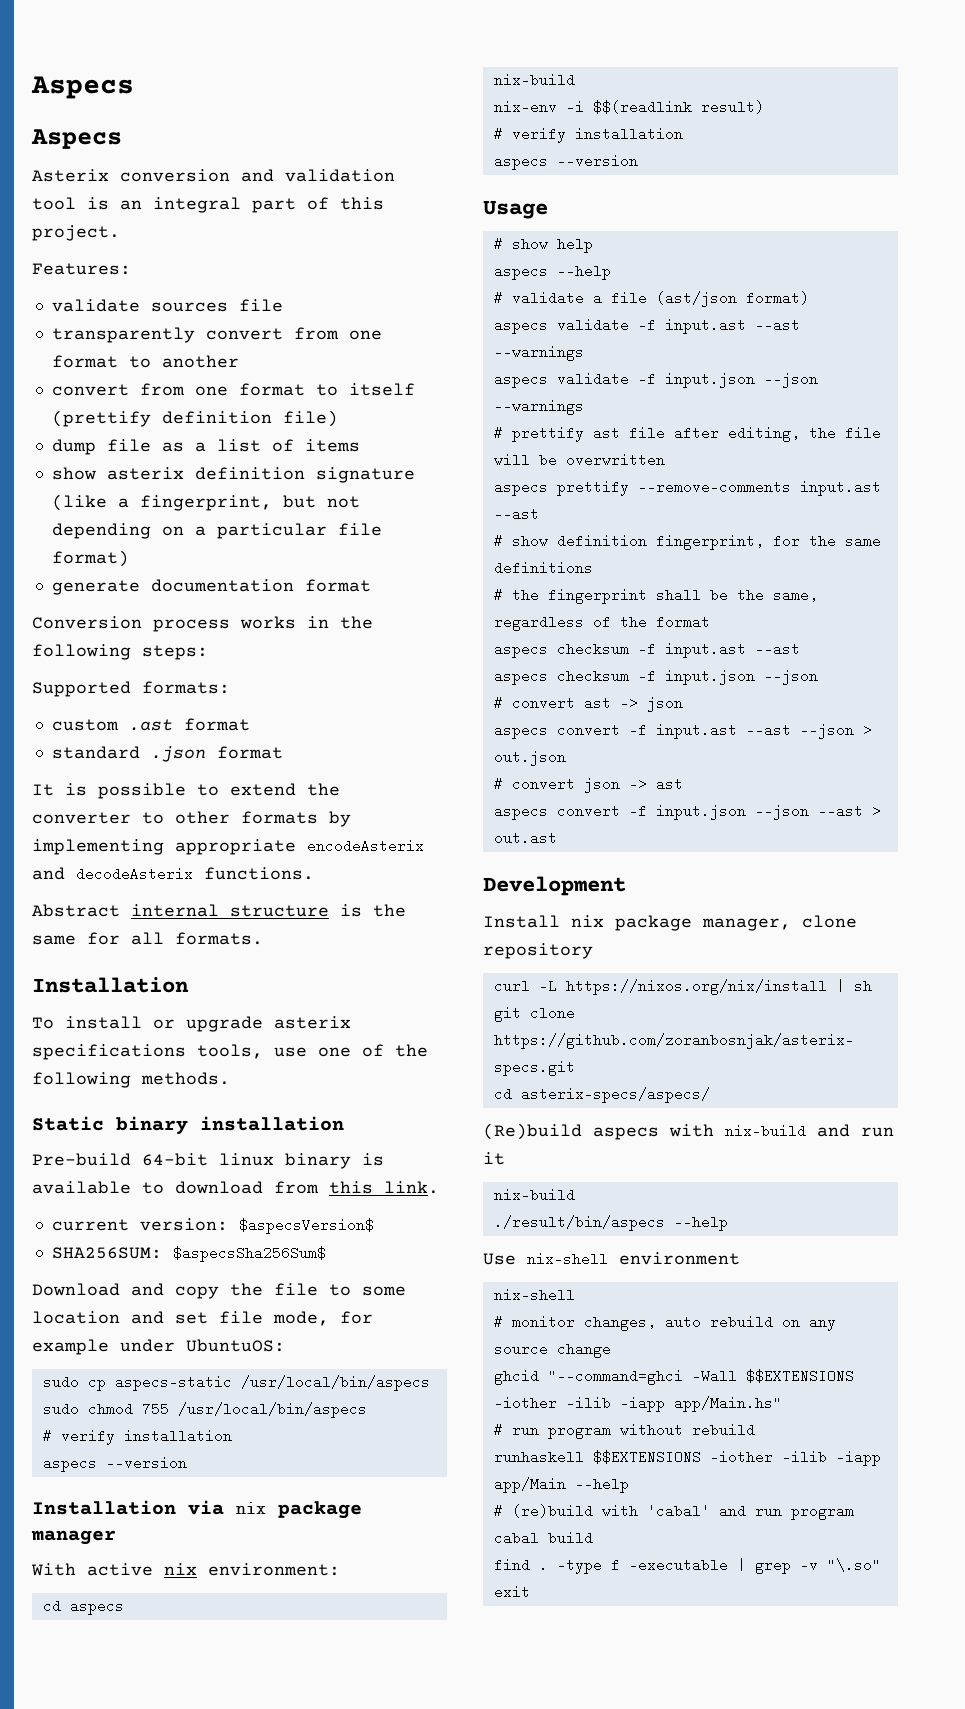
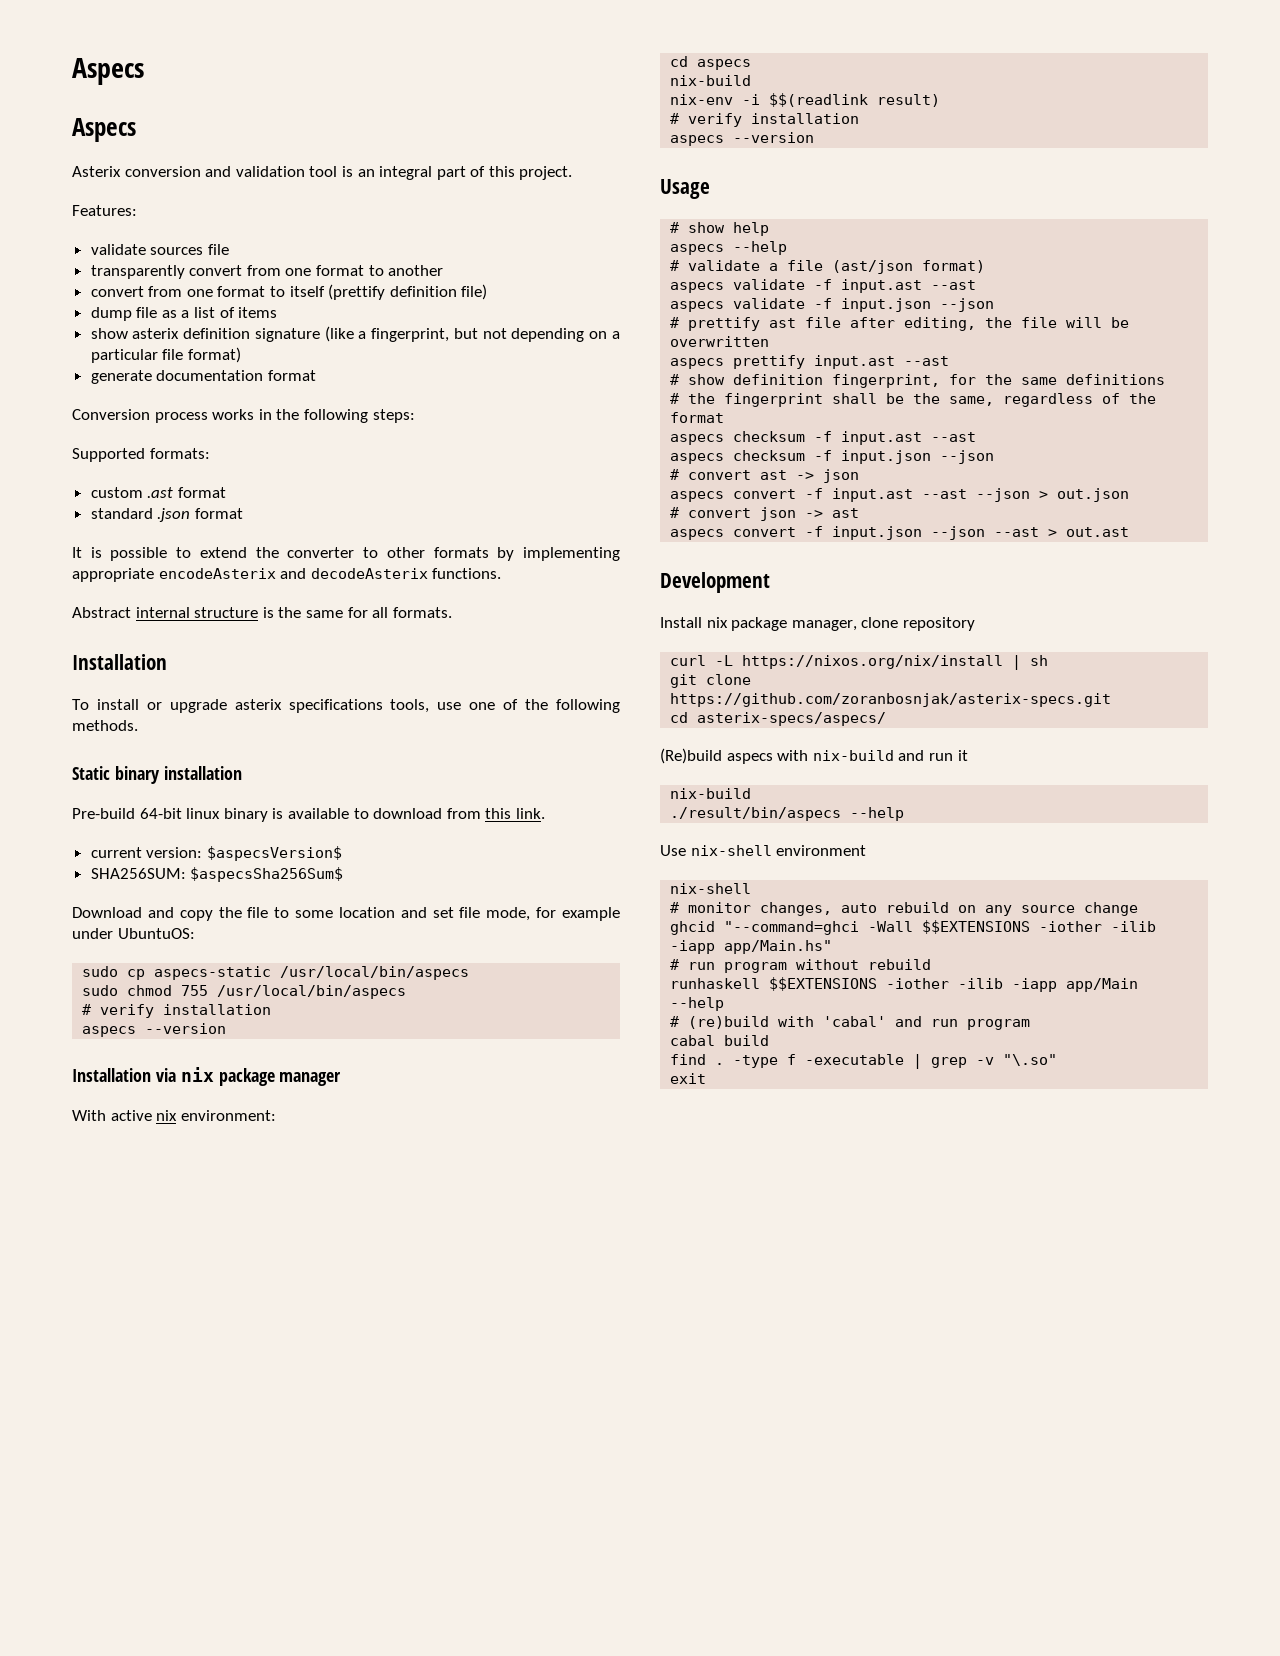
- aspecs validate -f input.ast --ast --warnings
+ aspecs validate -f input.ast --ast
- aspecs validate -f input.json --json --warnings
+ aspecs validate -f input.json --json
- aspecs prettify --remove-comments input.ast --ast
+ aspecs prettify input.ast --ast

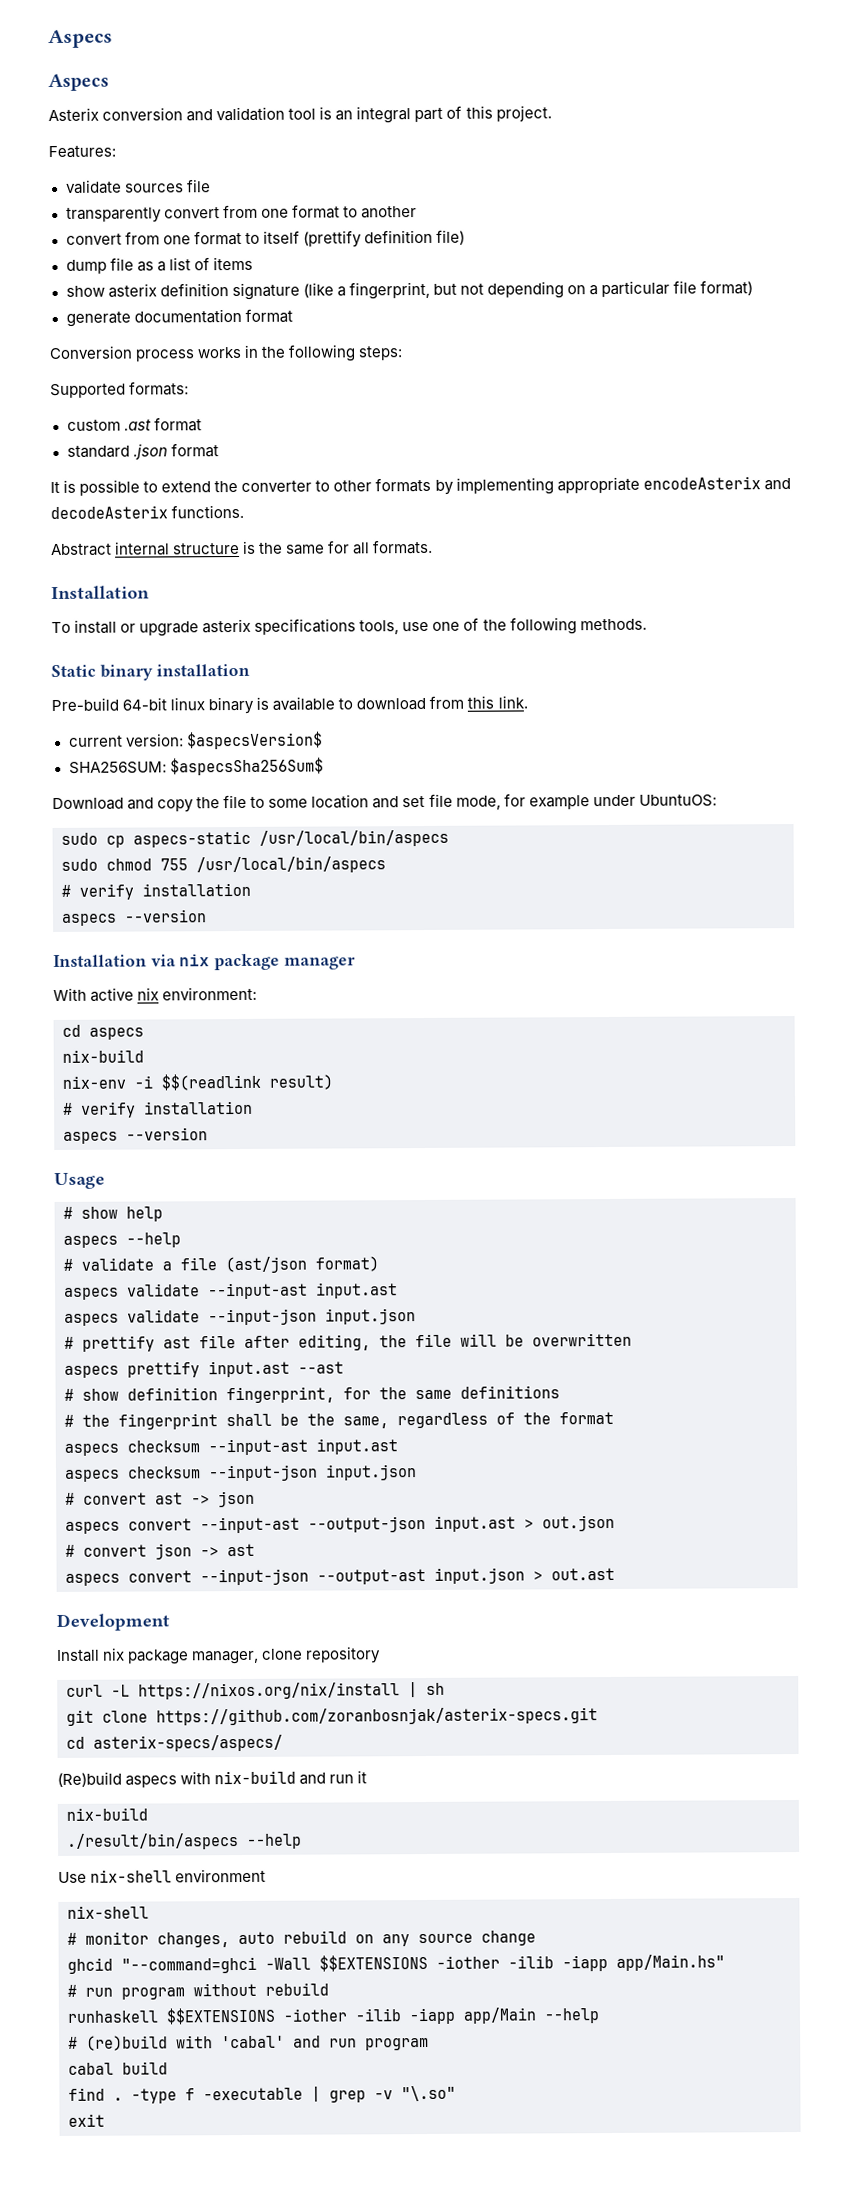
- aspecs validate -f input.ast --ast
- aspecs validate -f input.json --json
+ aspecs validate --input-ast input.ast
+ aspecs validate --input-json input.json
- aspecs checksum -f input.ast --ast
- aspecs checksum -f input.json --json
+ aspecs checksum --input-ast input.ast
+ aspecs checksum --input-json input.json
- aspecs convert -f input.ast --ast --json > out.json
+ aspecs convert --input-ast --output-json input.ast > out.json
- aspecs convert -f input.json --json --ast > out.ast
+ aspecs convert --input-json --output-ast input.json > out.ast

